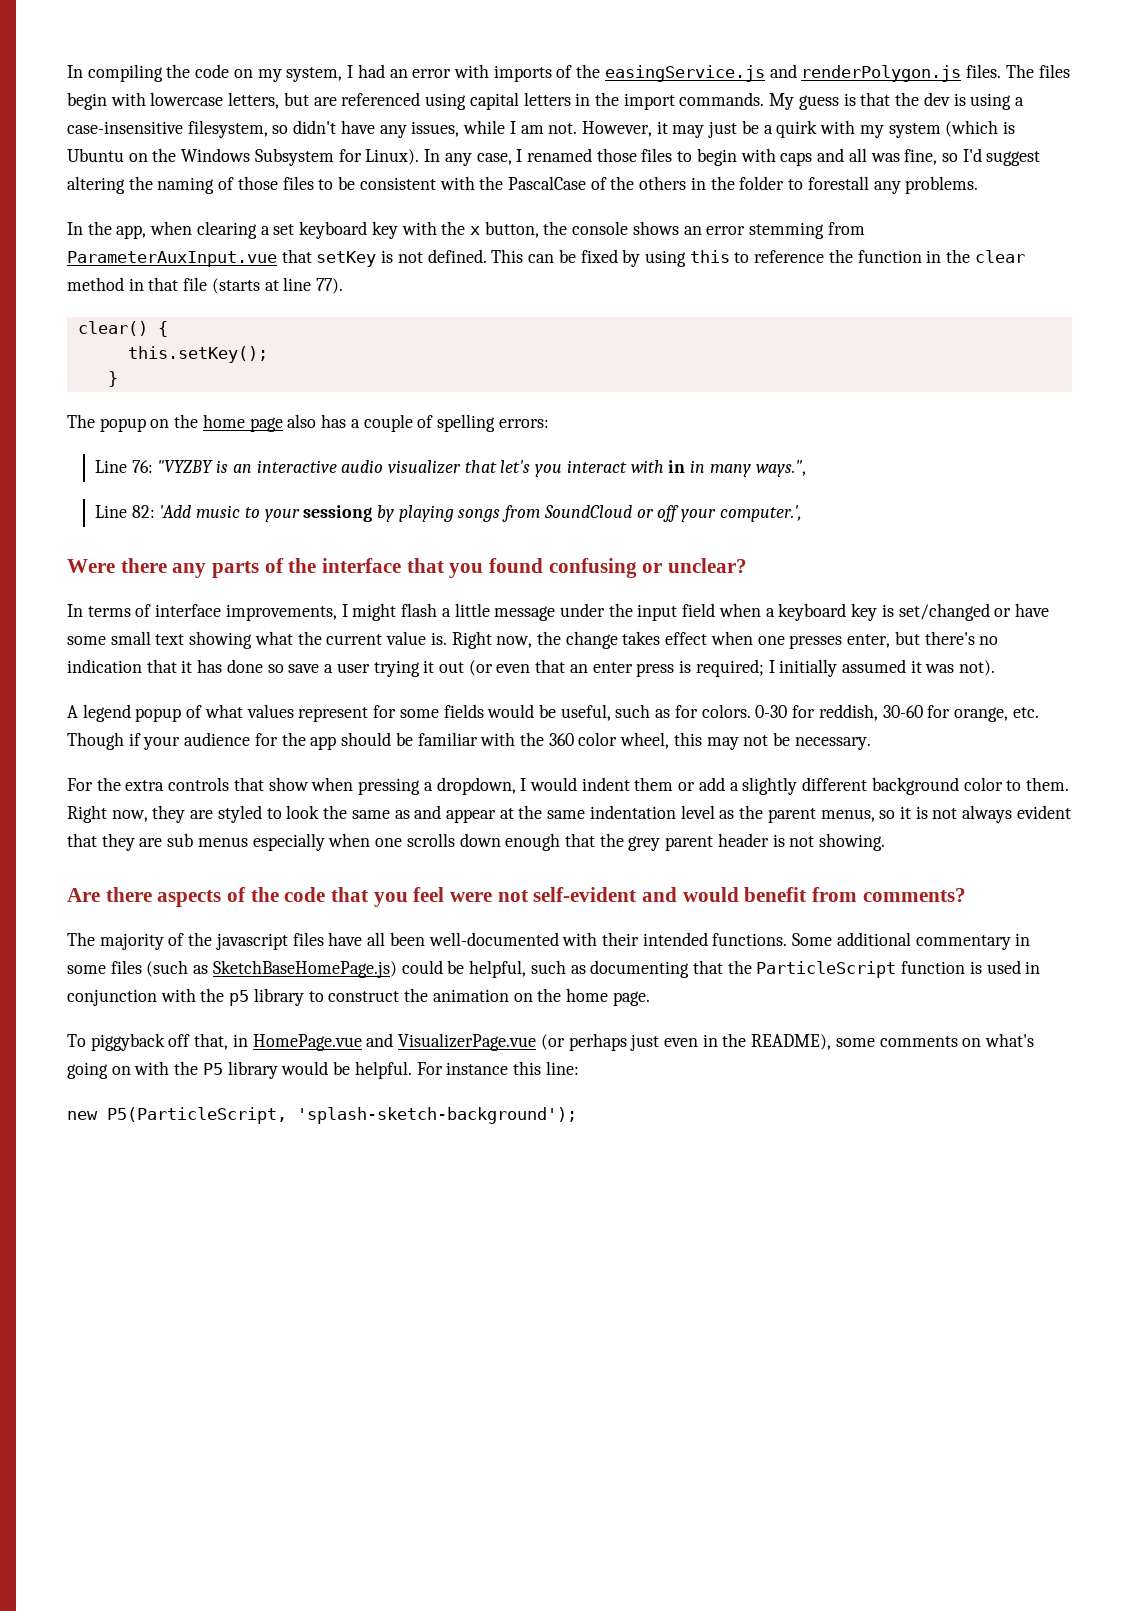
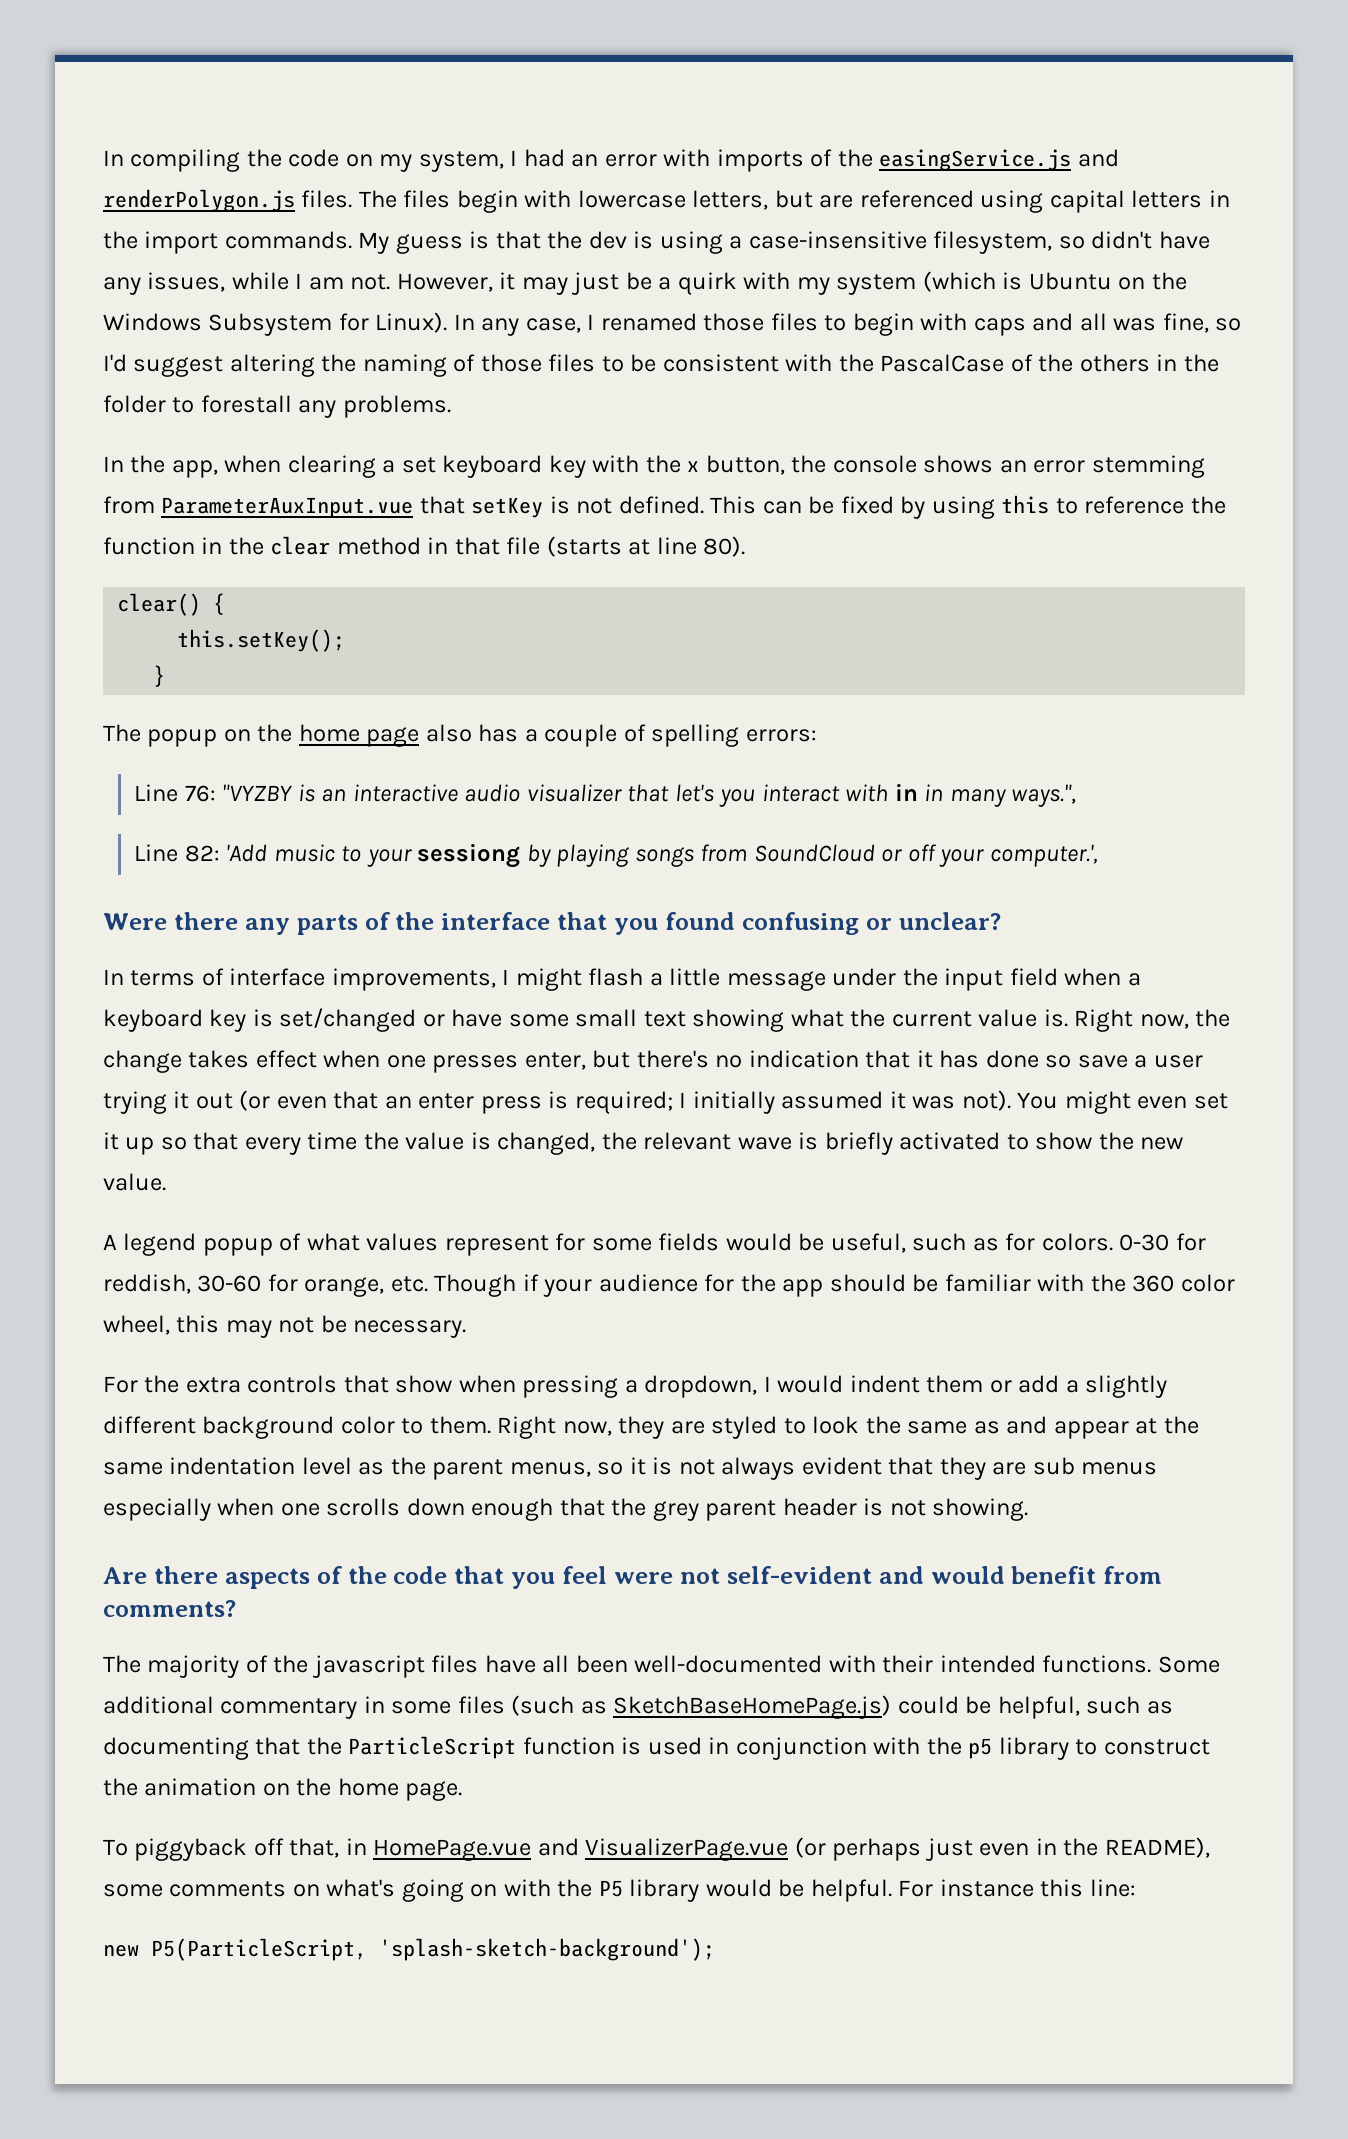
- This can be fixed by using this to reference the function in the clear method in that file (starts at line 77).
+ This can be fixed by using this to reference the function in the clear method in that file (starts at line 80).
+ You might even set it up so that every time the value is changed, the relevant wave is briefly activated to show the new value.

